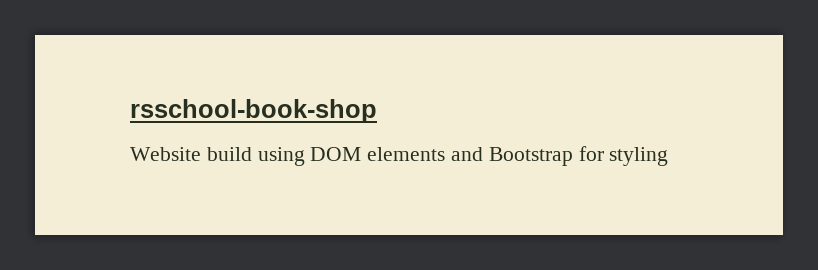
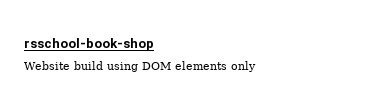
- Website build using DOM elements and Bootstrap for styling
+ Website build using DOM elements only

